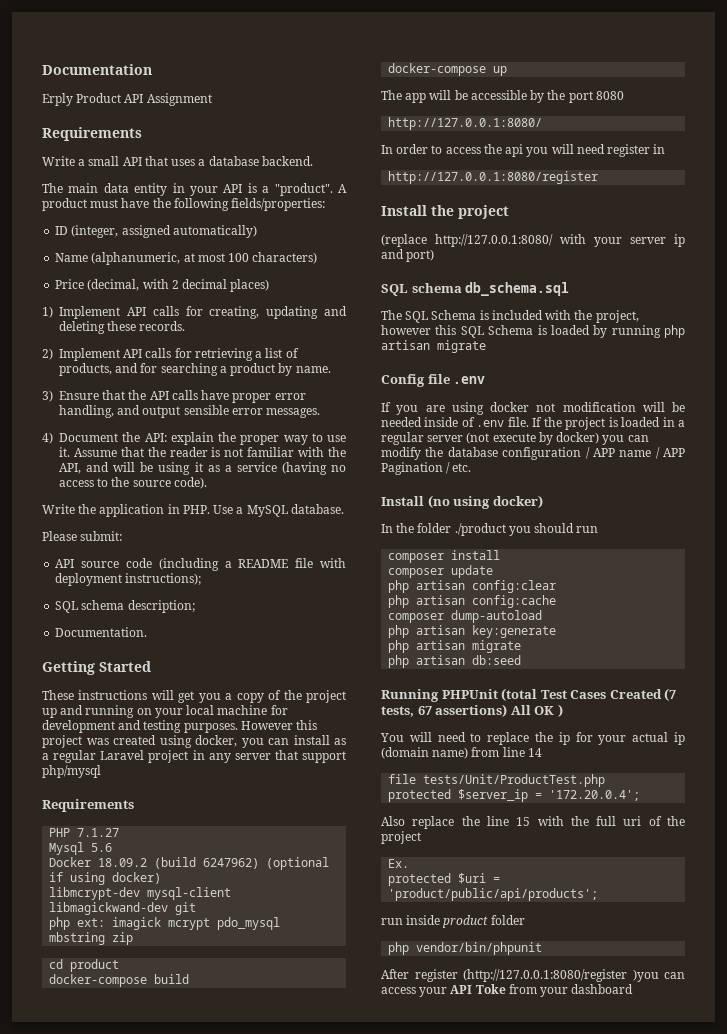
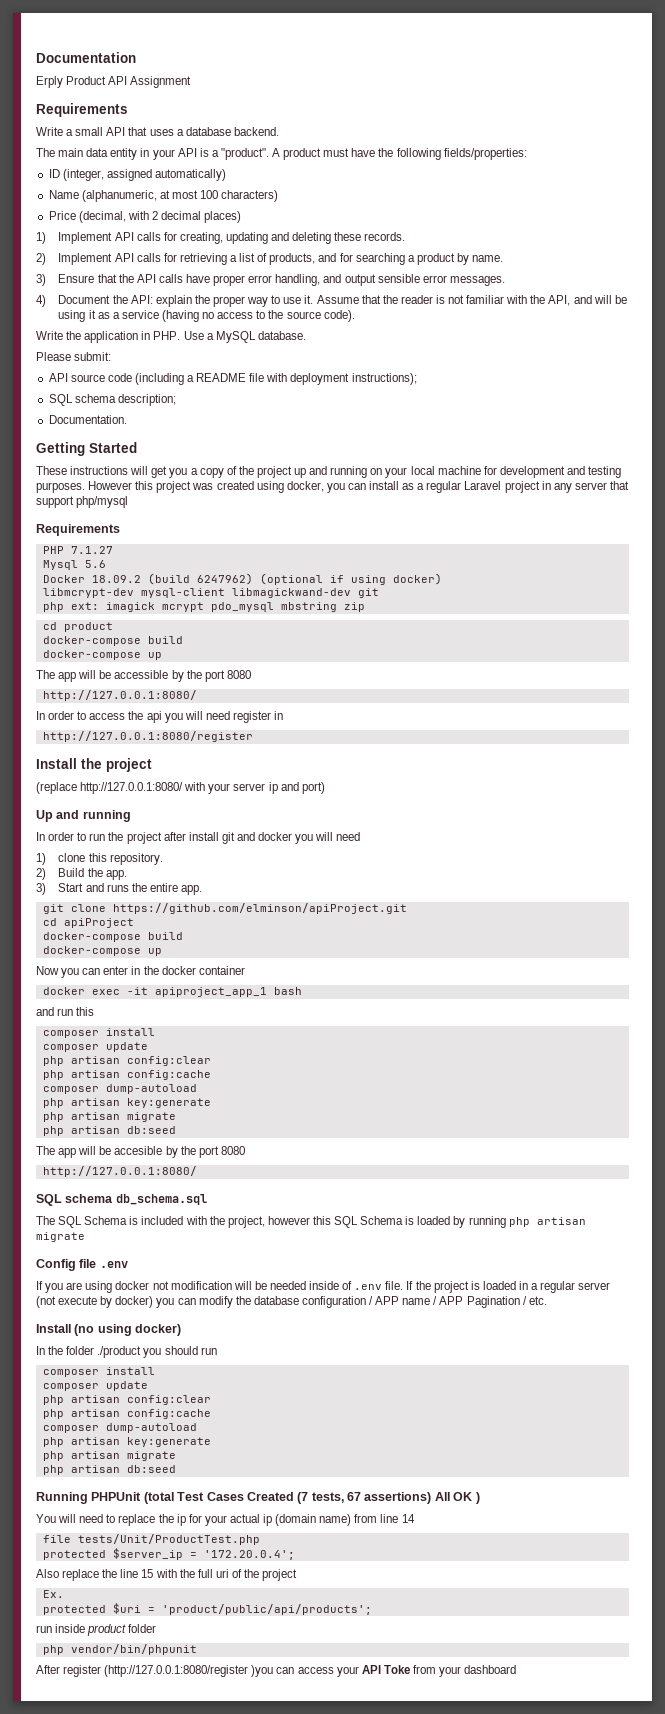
+ Up and running
+ In order to run the project after install git and docker you will need
+ 1) clone this repository.
+ 2) Build the app.
+ 3) Start and runs the entire app.
+ git clone https://github.com/elminson/apiProject.git
+ cd apiProject
+ docker-compose build
+ docker-compose up
+ Now you can enter in the docker container
+ docker exec -it apiproject_app_1 bash
+ and run this
+ composer install
+ composer update
+ php artisan config:clear
+ php artisan config:cache
+ composer dump-autoload
+ php artisan key:generate
+ php artisan migrate
+ php artisan db:seed
+ The app will be accesible by the port 8080
+ http://127.0.0.1:8080/

